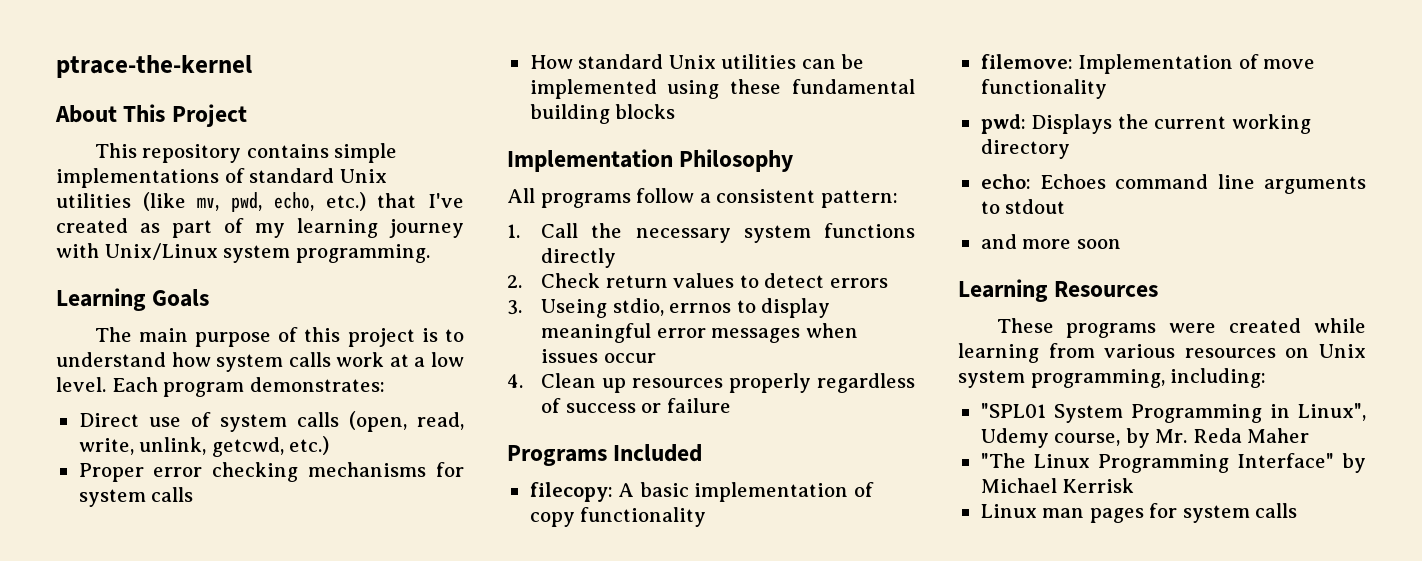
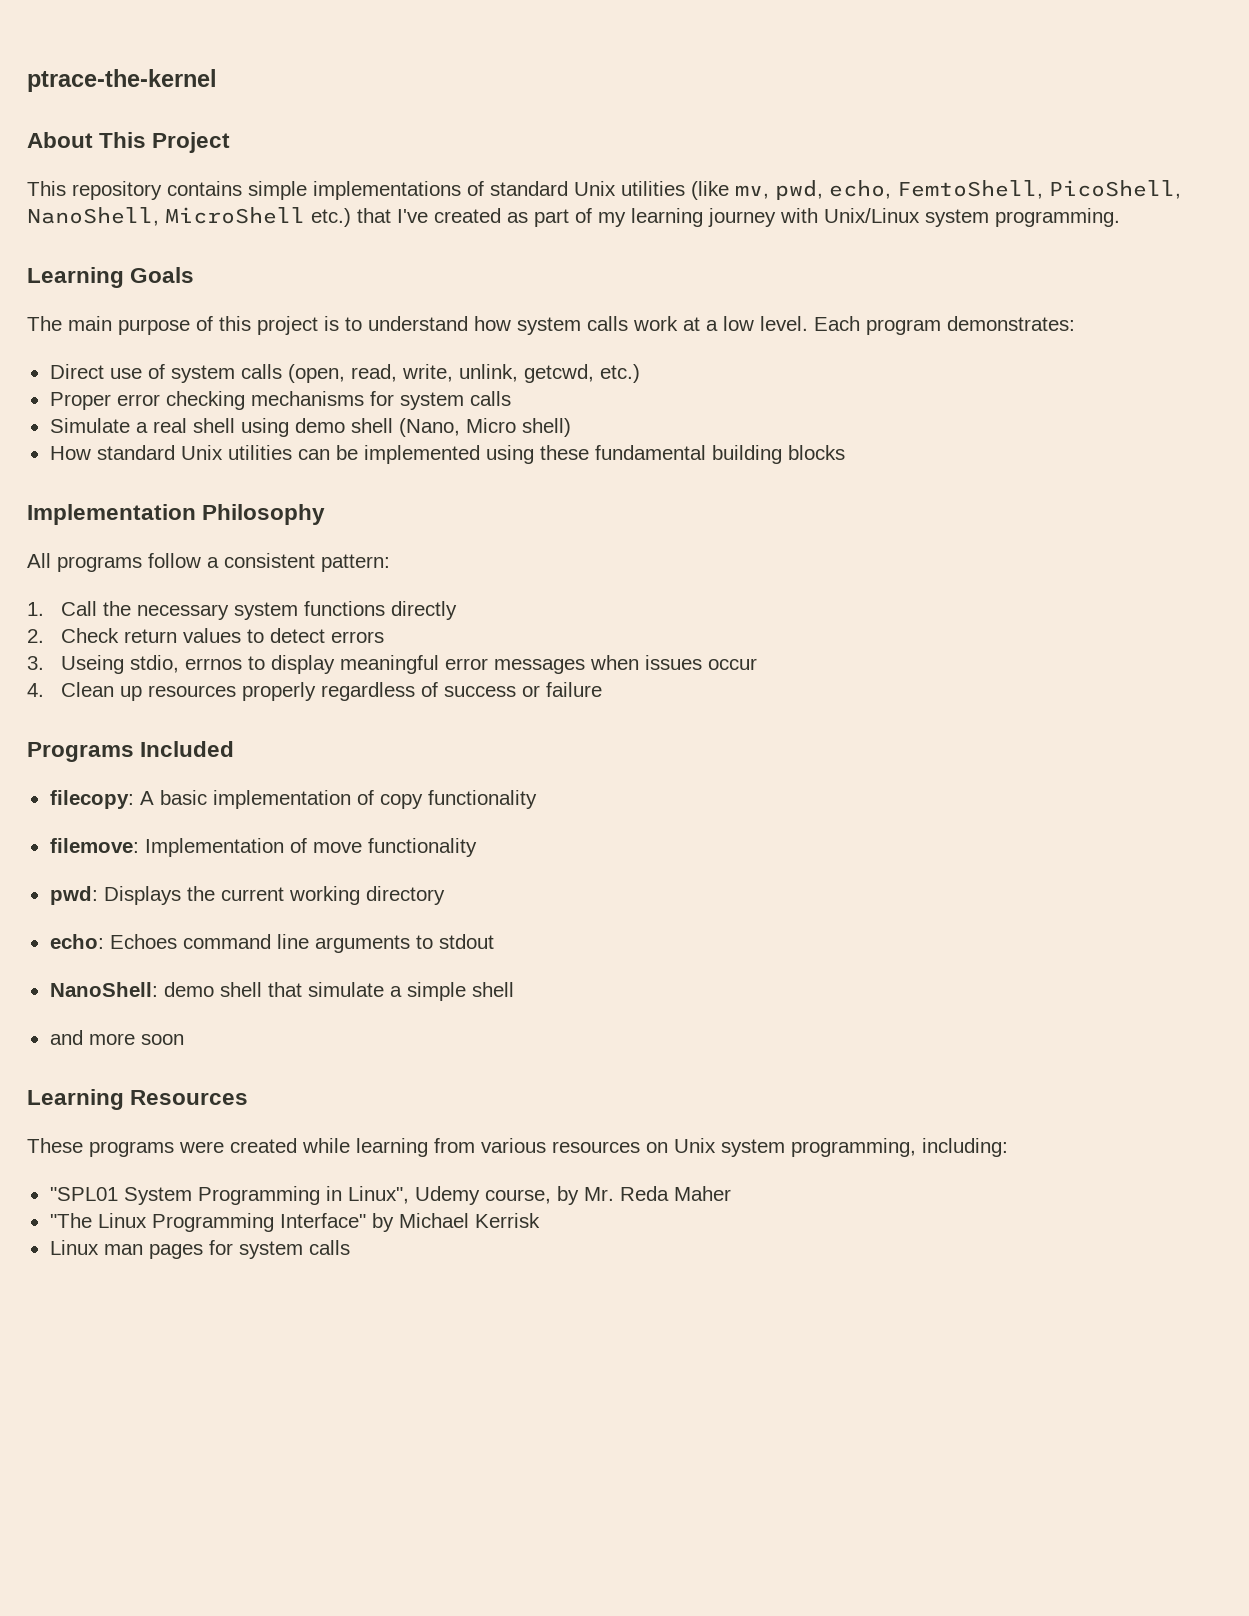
- This repository contains simple implementations of standard Unix utilities (like mv, pwd, echo, etc.) that I've created as part of my learning journey with Unix/Linux system programming.
+ This repository contains simple implementations of standard Unix utilities (like mv, pwd, echo, FemtoShell, PicoShell, NanoShell, MicroShell etc.) that I've created as part of my learning journey with Unix/Linux system programming.
+ Simulate a real shell using demo shell (Nano, Micro shell)
+ NanoShell: demo shell that simulate a simple shell

